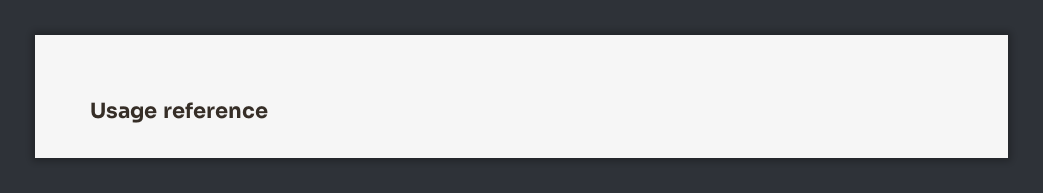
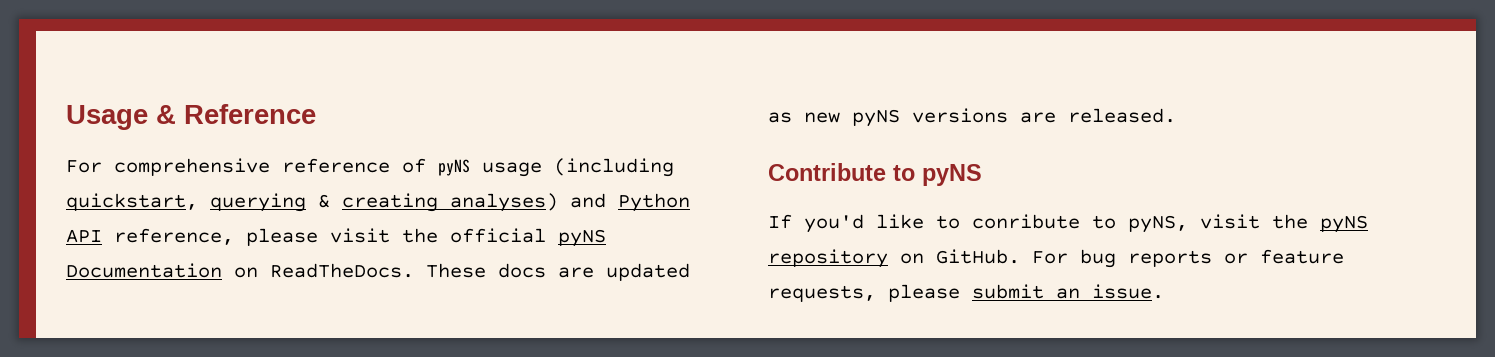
- Usage reference
+ Usage & Reference
+ For comprehensive reference of pyNS usage (including quickstart, querying & creating analyses) and Python API reference, please visit the official pyNS Documentation on ReadTheDocs. These docs are updated as new pyNS versions are released.
+ Contribute to pyNS
+ If you'd like to conribute to pyNS, visit the pyNS repository on GitHub. For bug reports or feature requests, please submit an issue.

